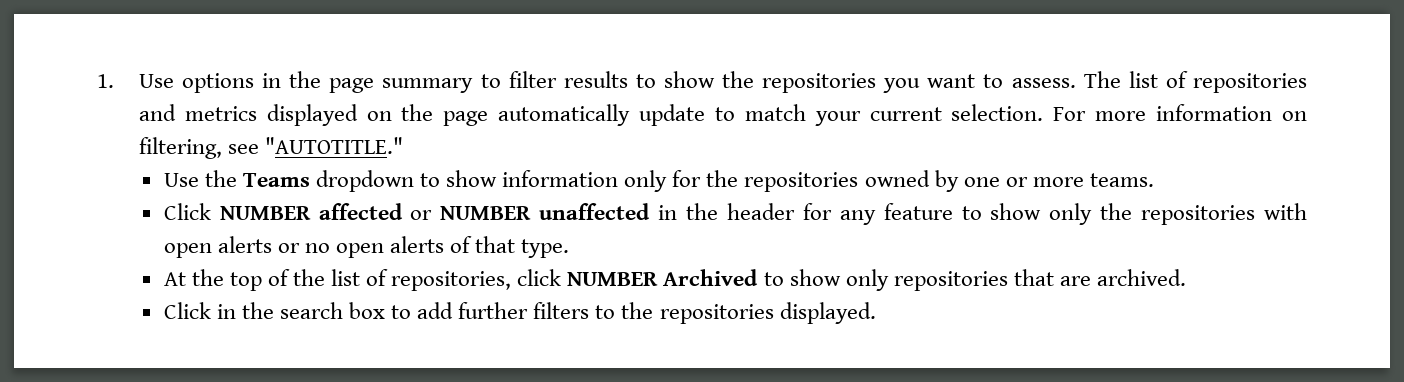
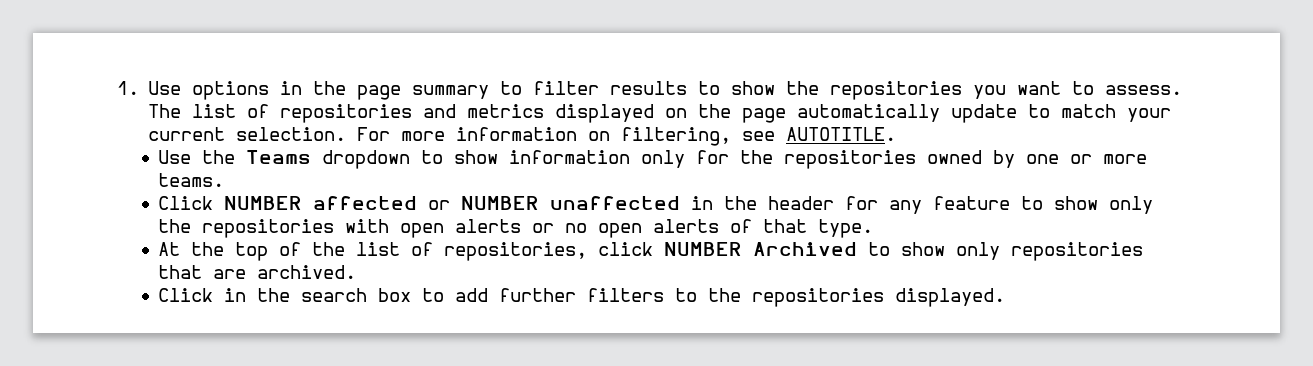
- For more information on filtering, see "AUTOTITLE."
+ For more information on filtering, see AUTOTITLE.

